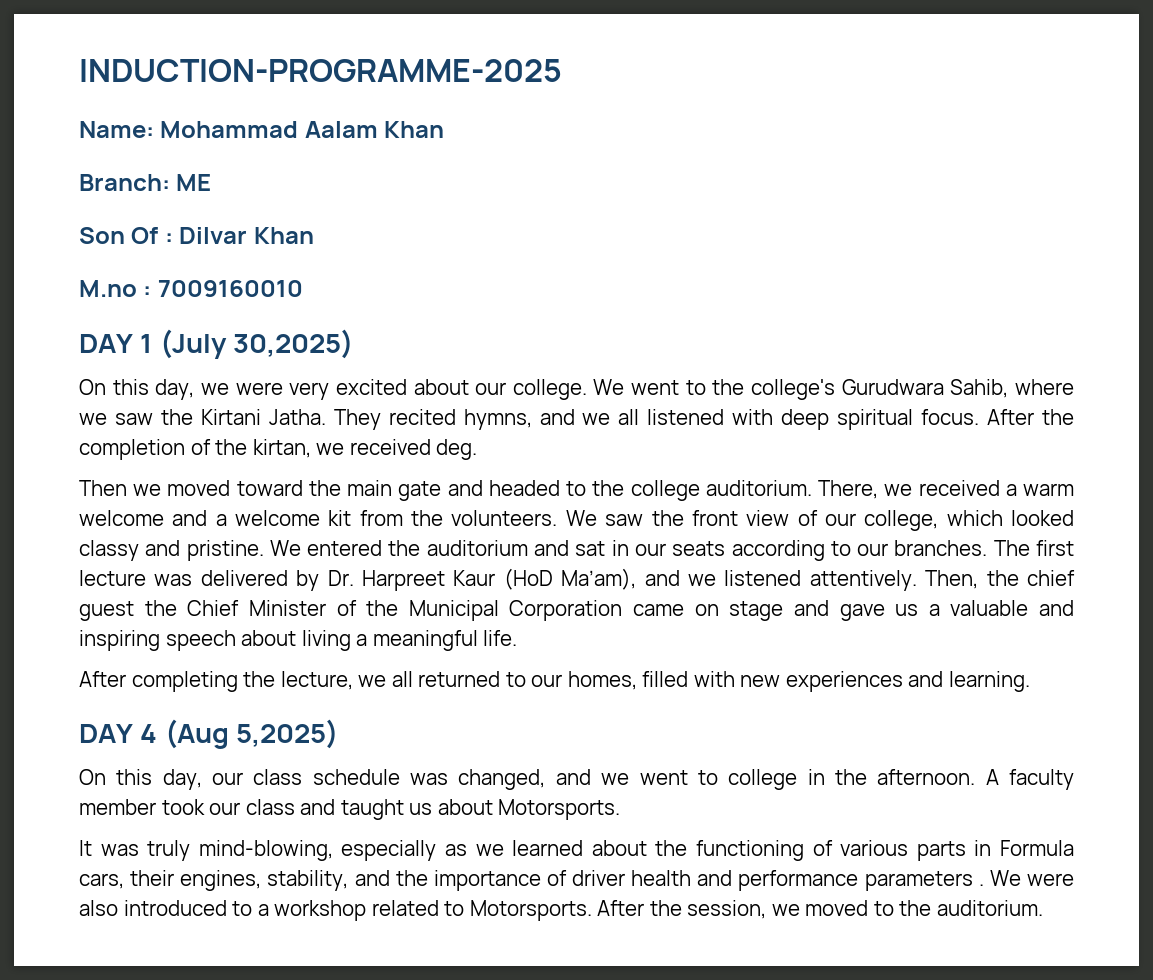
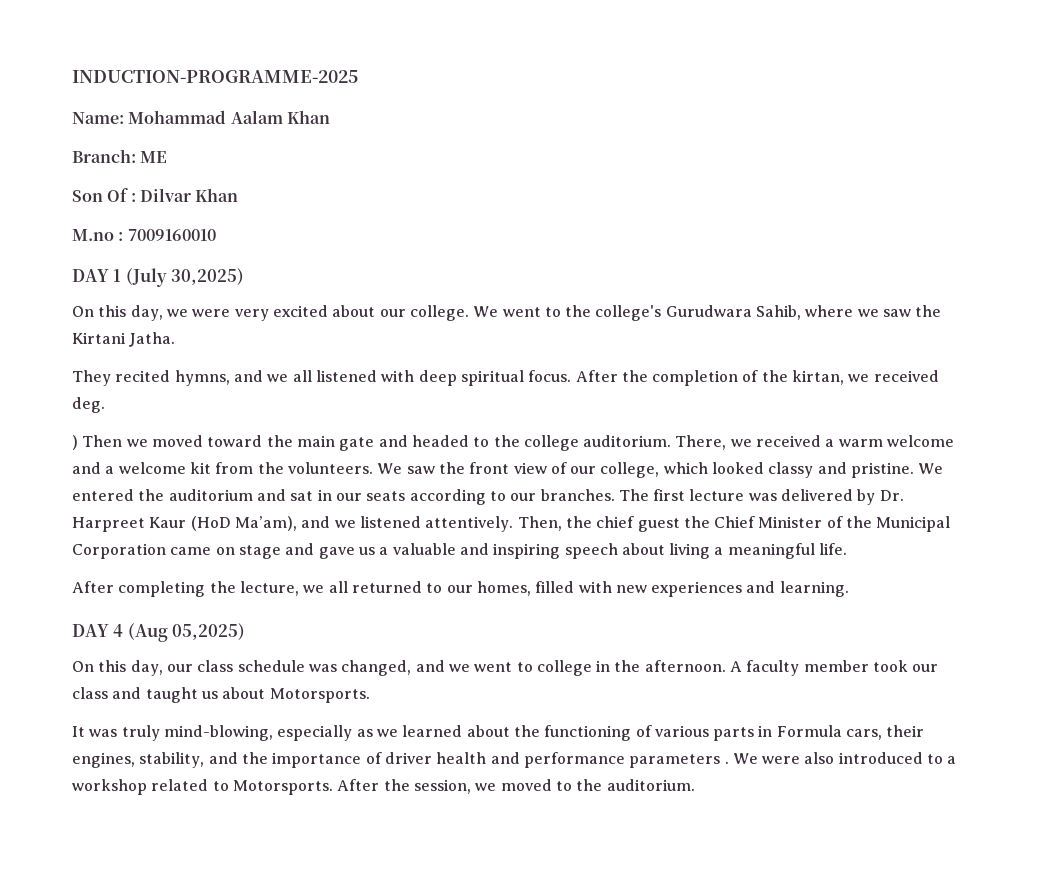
- We went to the college's Gurudwara Sahib, where we saw the Kirtani Jatha. They recited hymns, and we all listened with deep spiritual focus.
+ We went to the college's Gurudwara Sahib, where we saw the Kirtani Jatha.
+ They recited hymns, and we all listened with deep spiritual focus.
- Then we moved toward the main gate and headed to the college auditorium.
+ ) Then we moved toward the main gate and headed to the college auditorium.
- DAY 4 (Aug 5,2025)
+ DAY 4 (Aug 05,2025)

